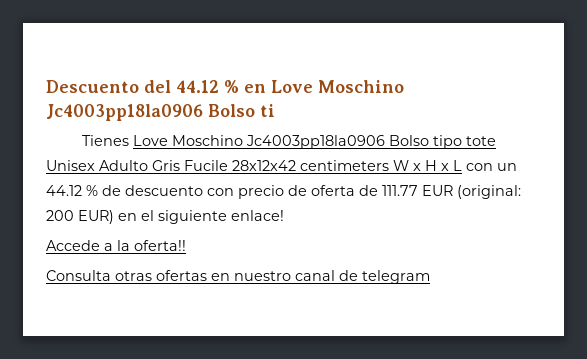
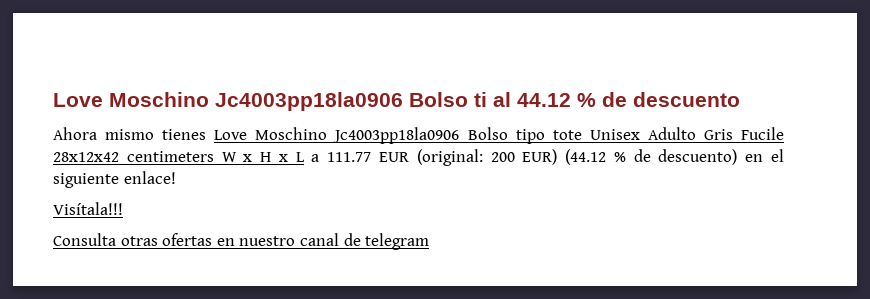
- Descuento del 44.12 % en Love Moschino Jc4003pp18la0906 Bolso ti
- Tienes Love Moschino Jc4003pp18la0906 Bolso tipo tote Unisex Adulto Gris Fucile 28x12x42 centimeters W x H x L con un 44.12 % de descuento con precio de oferta de 111.77 EUR (original: 200 EUR) en el siguiente enlace!
+ Love Moschino Jc4003pp18la0906 Bolso ti al 44.12 % de descuento
+ Ahora mismo tienes Love Moschino Jc4003pp18la0906 Bolso tipo tote Unisex Adulto Gris Fucile 28x12x42 centimeters W x H x L a 111.77 EUR (original: 200 EUR) (44.12 % de descuento) en el siguiente enlace!
- Accede a la oferta!!
+ Visítala!!!

